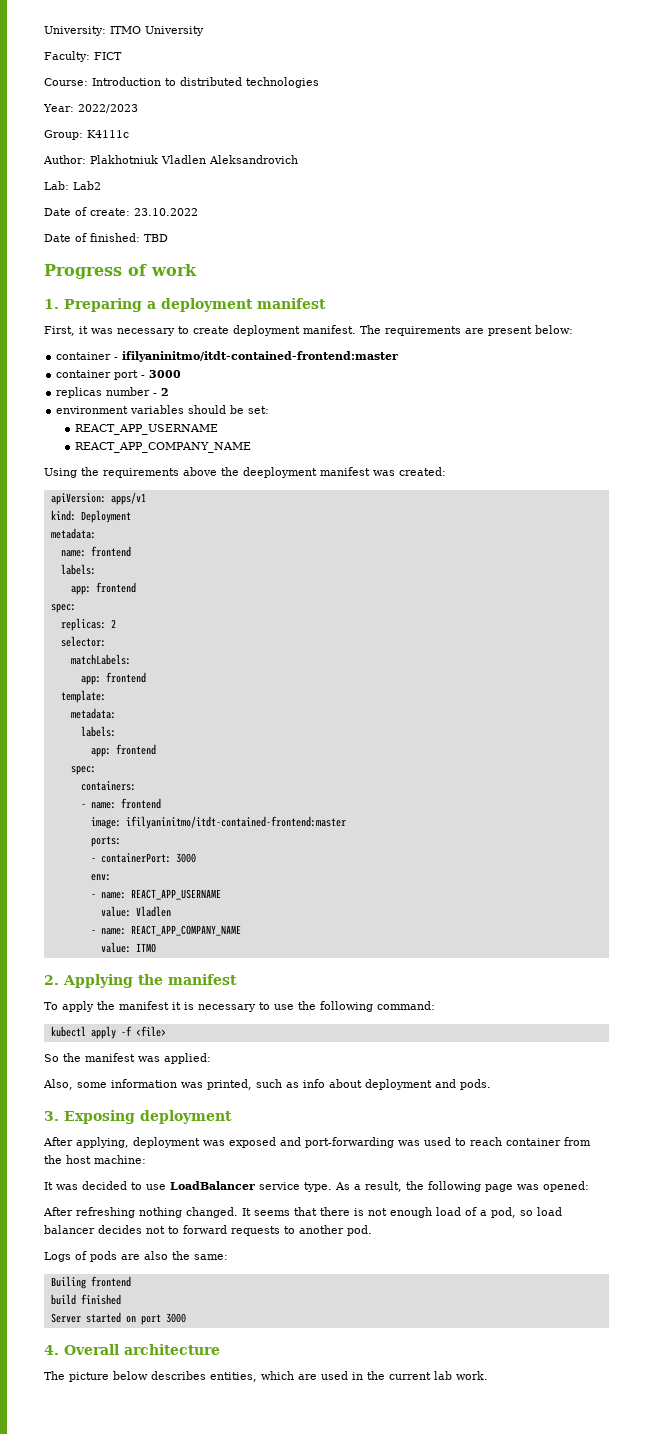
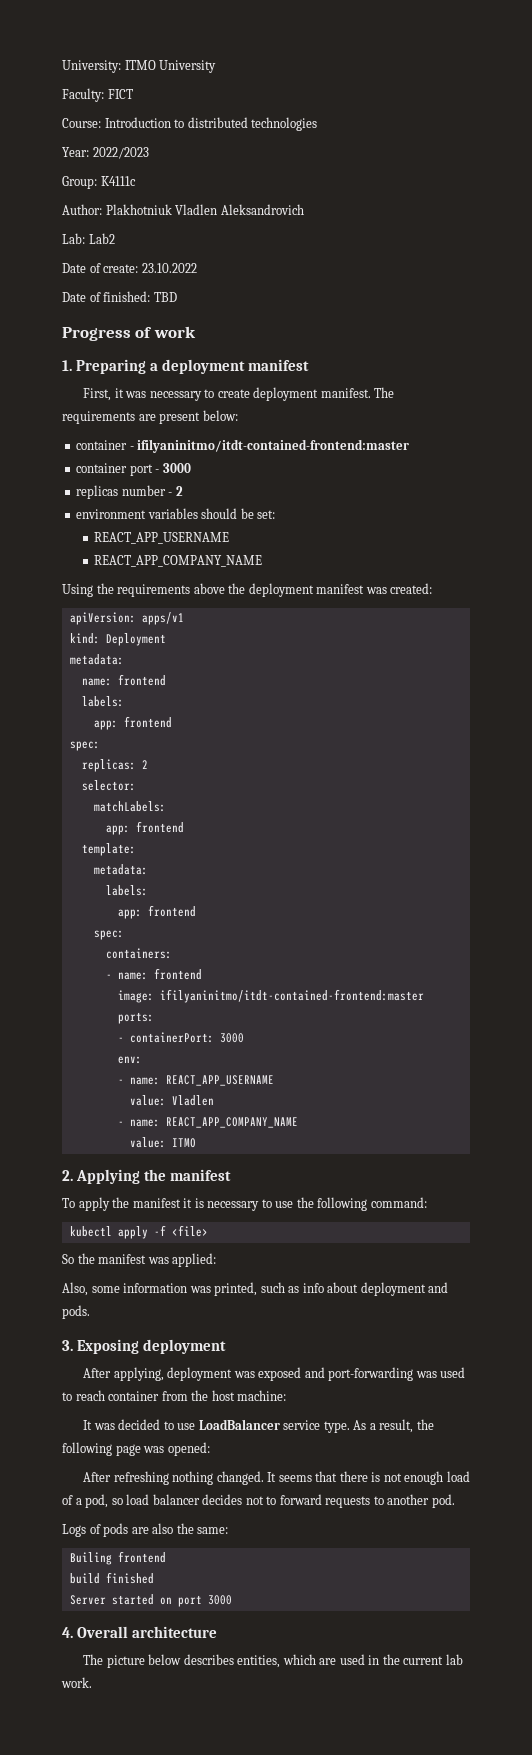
- Using the requirements above the deeployment manifest was created:
+ Using the requirements above the deployment manifest was created:

